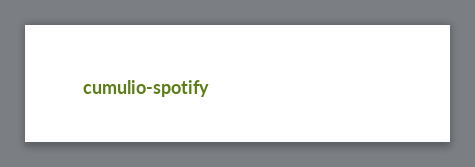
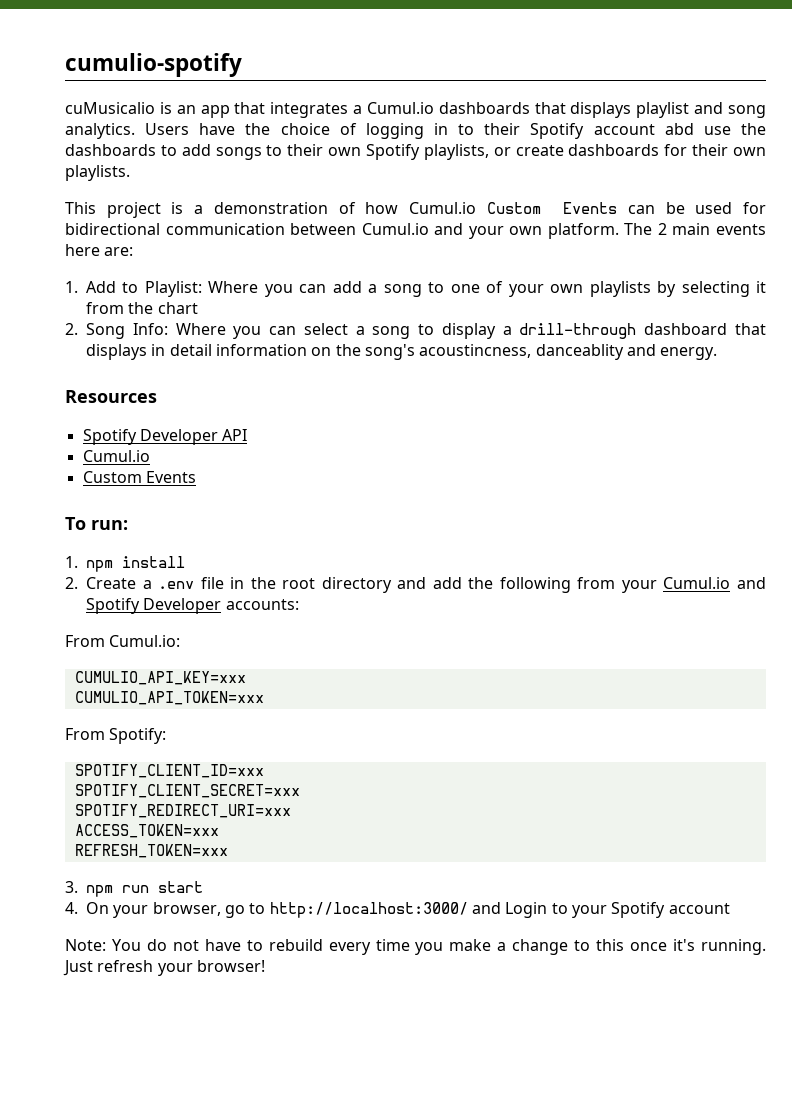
+ cuMusicalio is an app that integrates a Cumul.io dashboards that displays playlist and song analytics. Users have the choice of logging in to their Spotify account abd use the dashboards to add songs to their own Spotify playlists, or create dashboards for their own playlists.
+ This project is a demonstration of how Cumul.io Custom Events can be used for bidirectional communication between Cumul.io and your own platform. The 2 main events here are:
+ 1. Add to Playlist: Where you can add a song to one of your own playlists by selecting it from the chart
+ 2. Song Info: Where you can select a song to display a drill-through dashboard that displays in detail information on the song's acoustincness, danceablity and energy.
+ Resources
+ Spotify Developer API
+ Cumul.io
+ Custom Events
+ To run:
+ 1. npm install
+ 2. Create a .env file in the root directory and add the following from your Cumul.io and Spotify Developer accounts:
+ From Cumul.io:
+ CUMULIO_API_KEY=xxx
+ CUMULIO_API_TOKEN=xxx
+ From Spotify:
+ SPOTIFY_CLIENT_ID=xxx
+ SPOTIFY_CLIENT_SECRET=xxx
+ SPOTIFY_REDIRECT_URI=xxx
+ ACCESS_TOKEN=xxx
+ REFRESH_TOKEN=xxx
+ 3. npm run start
+ 4. On your browser, go to http://localhost:3000/ and Login to your Spotify account
+ Note: You do not have to rebuild every time you make a change to this once it's running. Just refresh your browser!

